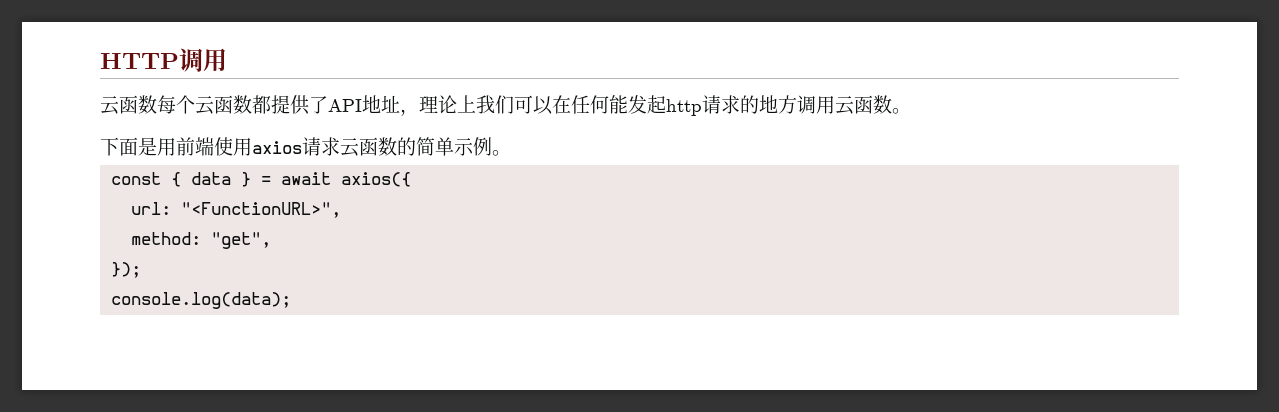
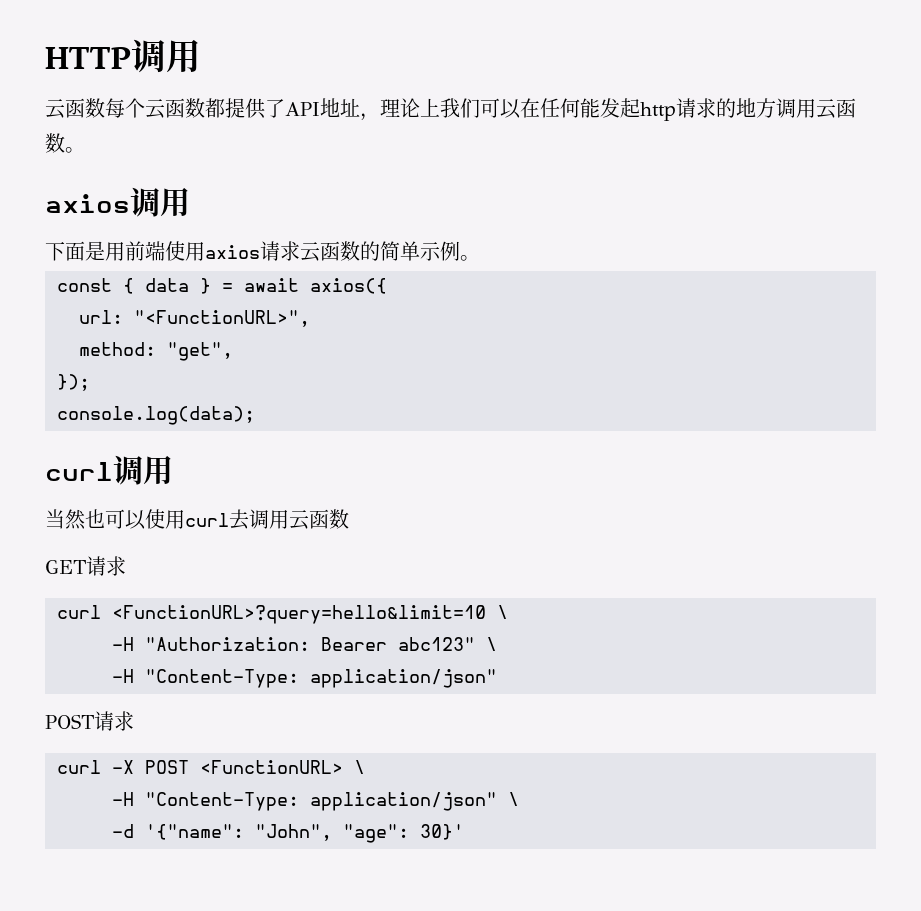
+ axios调用
+ curl调用
+ 当然也可以使用curl去调用云函数
+ GET请求
+ curl <FunctionURL>?query=hello&limit=10 \
+ -H "Authorization: Bearer abc123" \
+ -H "Content-Type: application/json"
+ POST请求
+ curl -X POST <FunctionURL> \
+ -H "Content-Type: application/json" \
+ -d '{"name": "John", "age": 30}'

